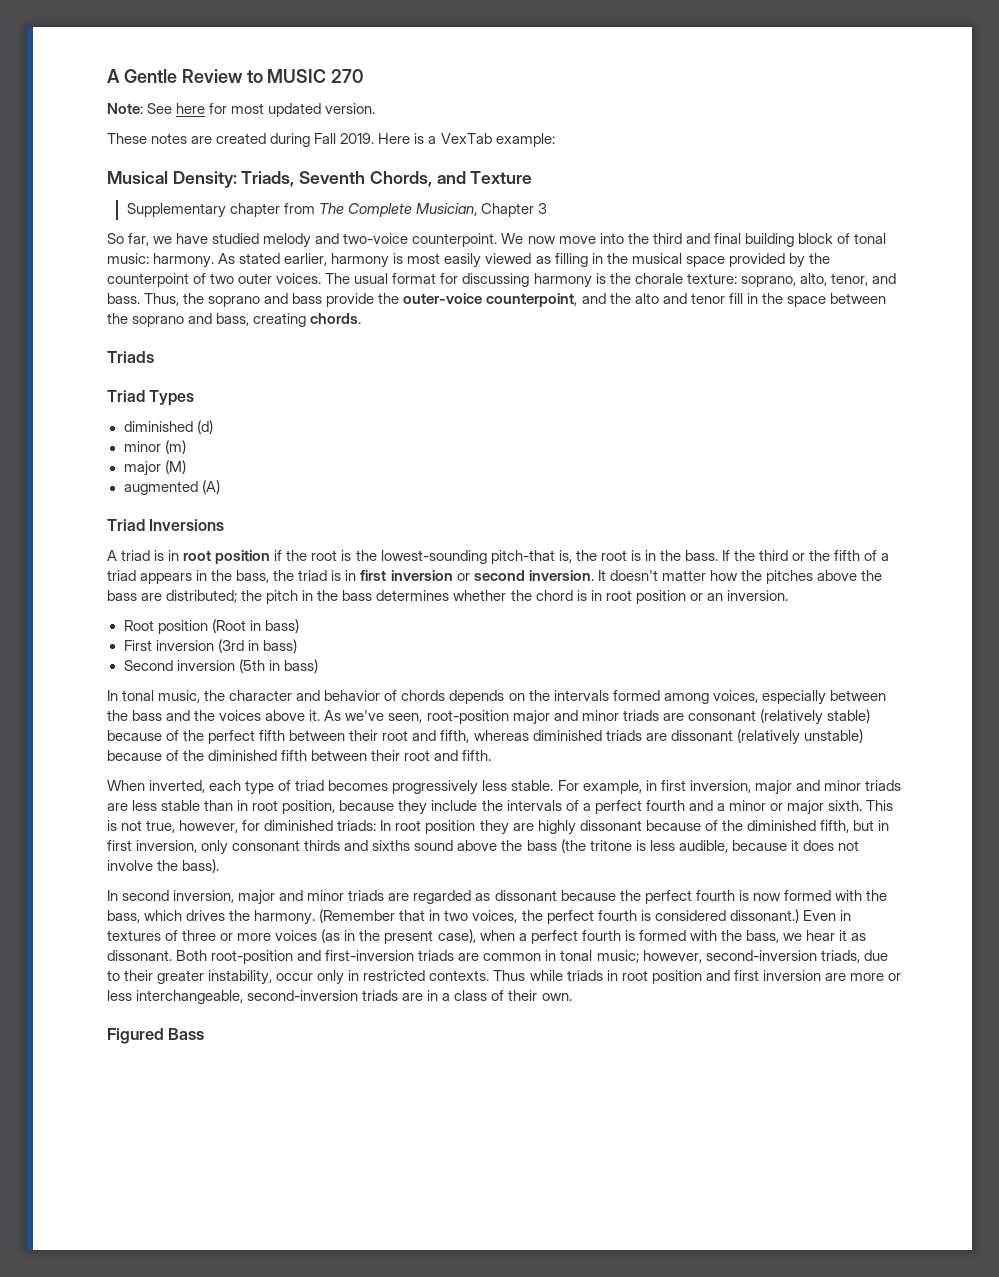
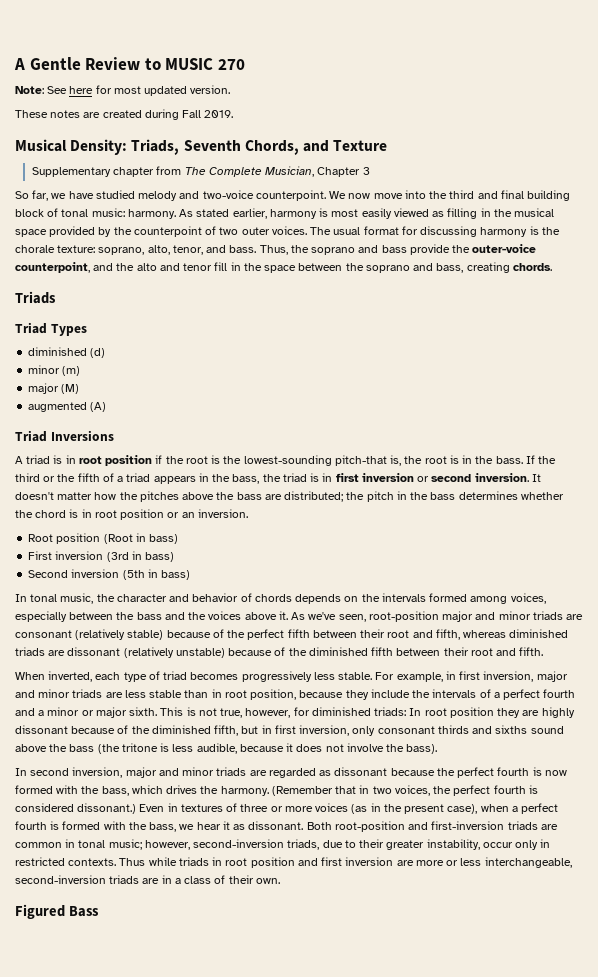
- Here is a VexTab example:

